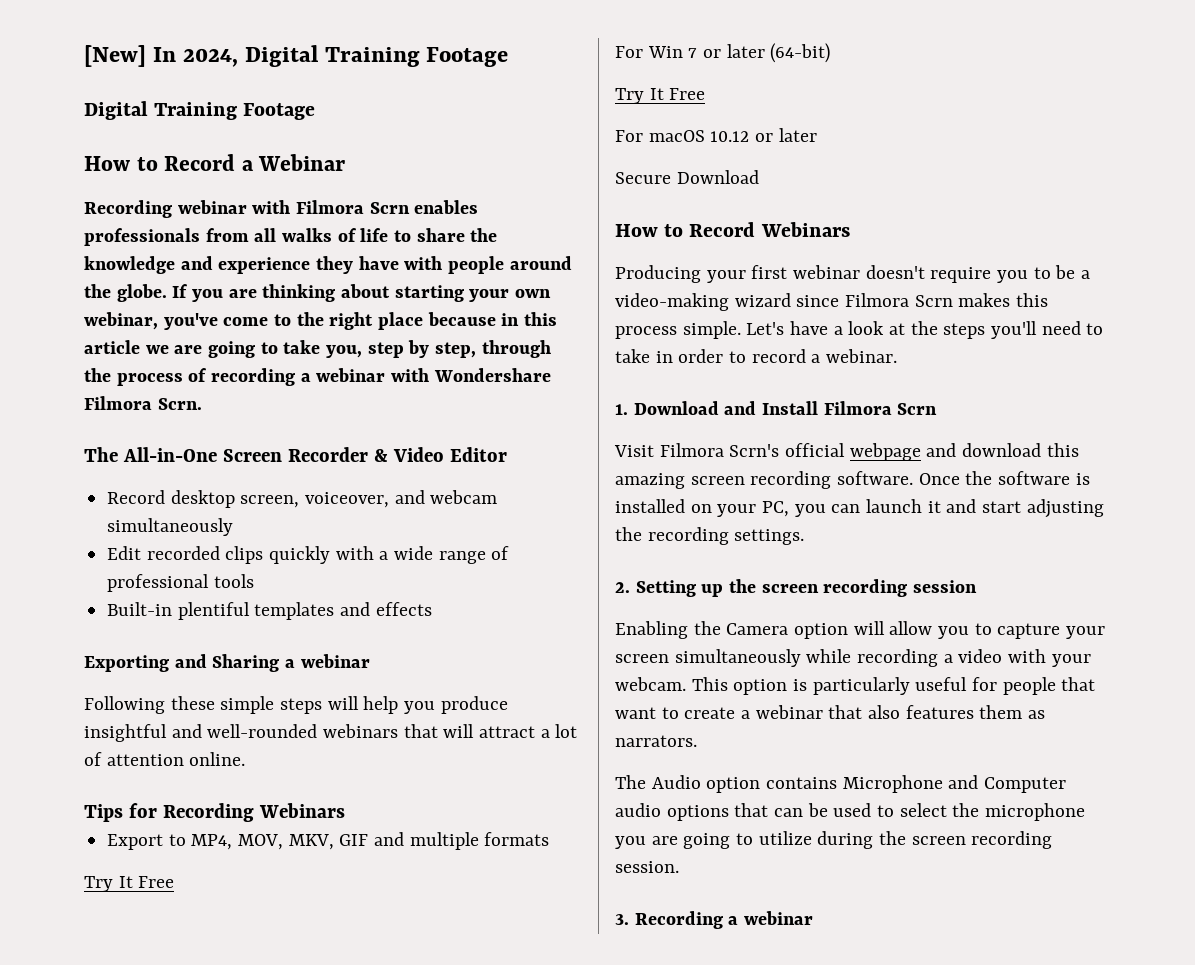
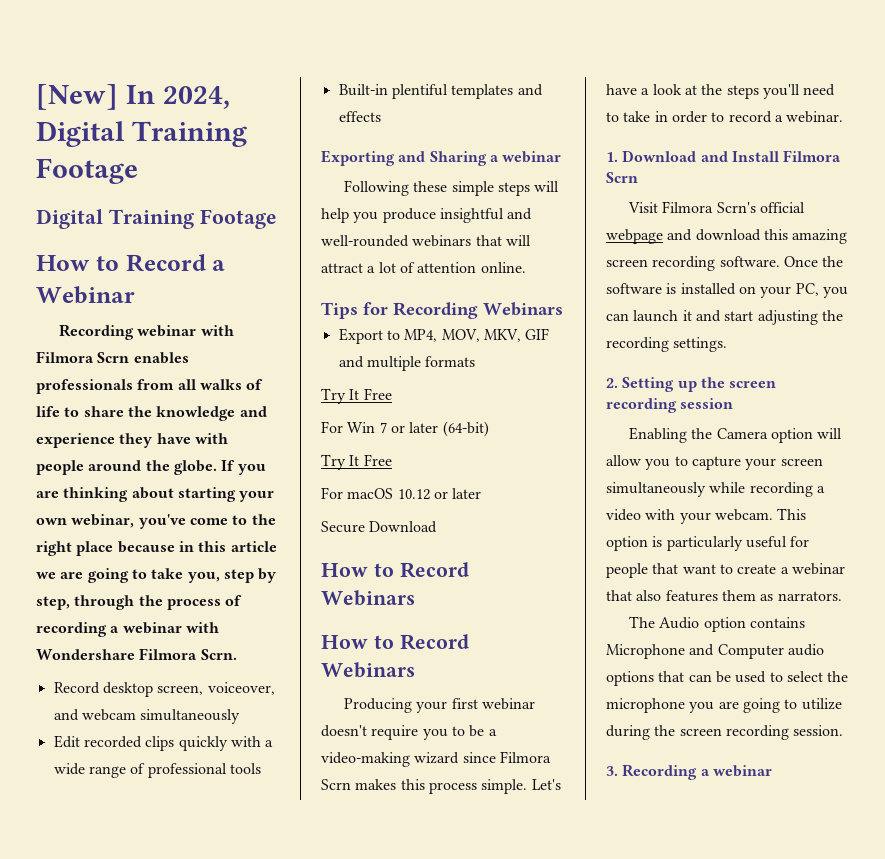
- The All-in-One Screen Recorder & Video Editor
  Secure Download
+ How to Record Webinars

